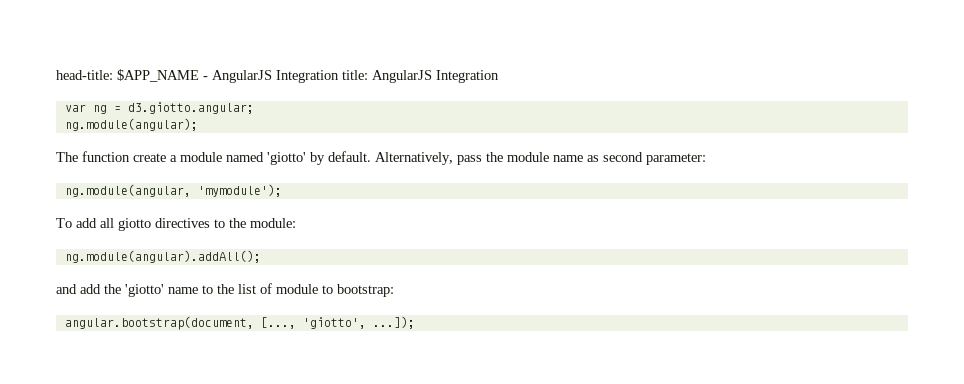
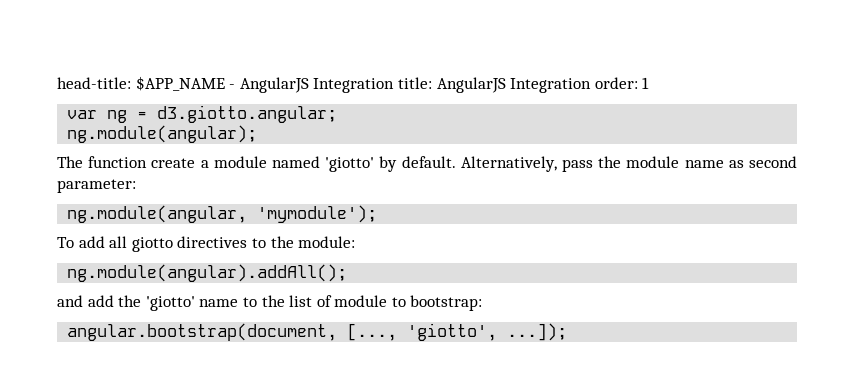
- head-title: $APP_NAME - AngularJS Integration title: AngularJS Integration
+ head-title: $APP_NAME - AngularJS Integration title: AngularJS Integration order: 1

